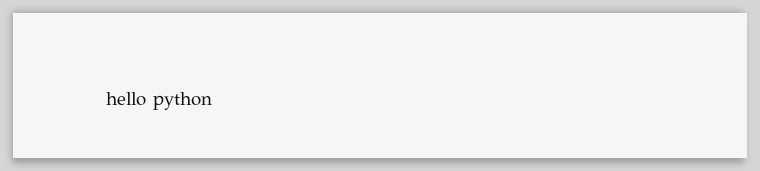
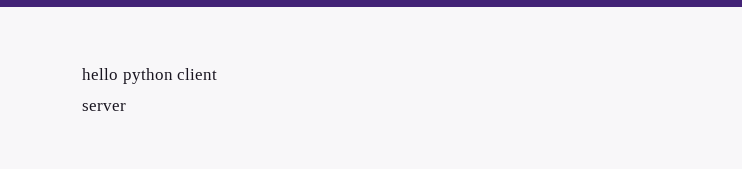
- hello python
+ hello python client
+ server

